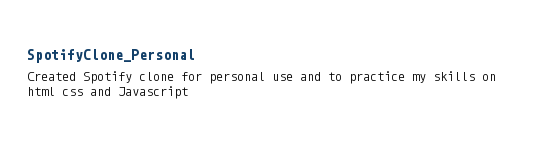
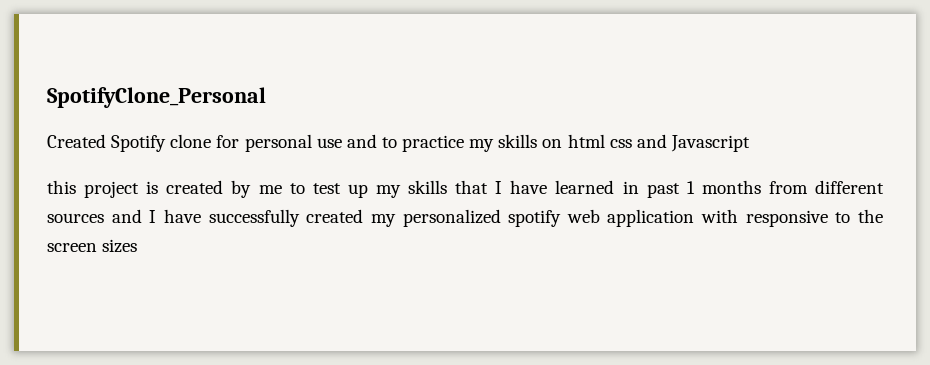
+ this project is created by me to test up my skills that I have learned in past 1 months from different sources and I have successfully created my personalized spotify web application with responsive to the screen sizes

